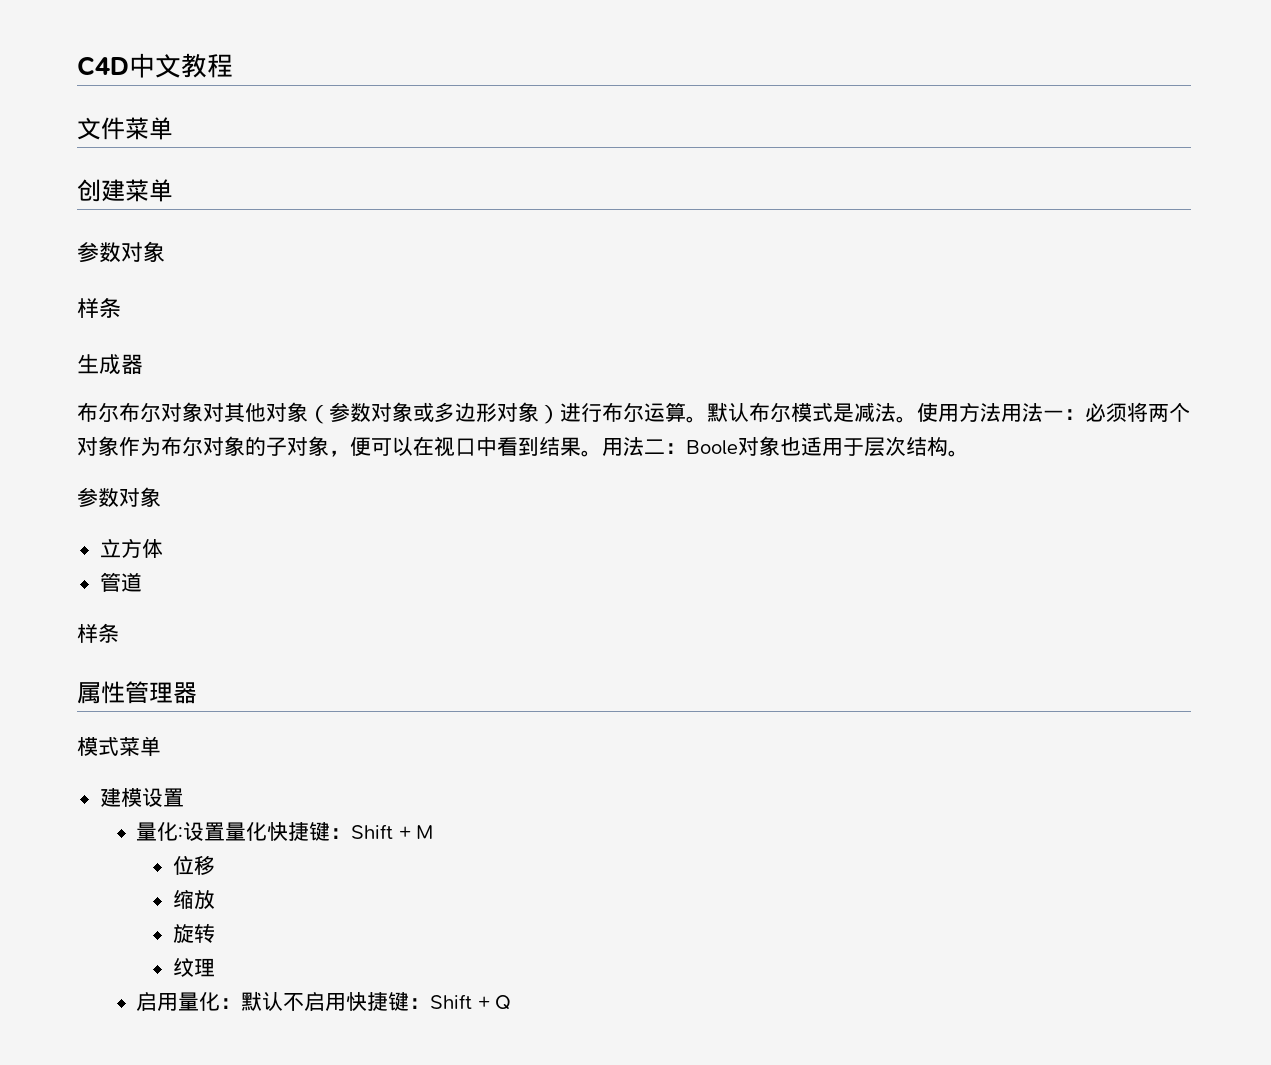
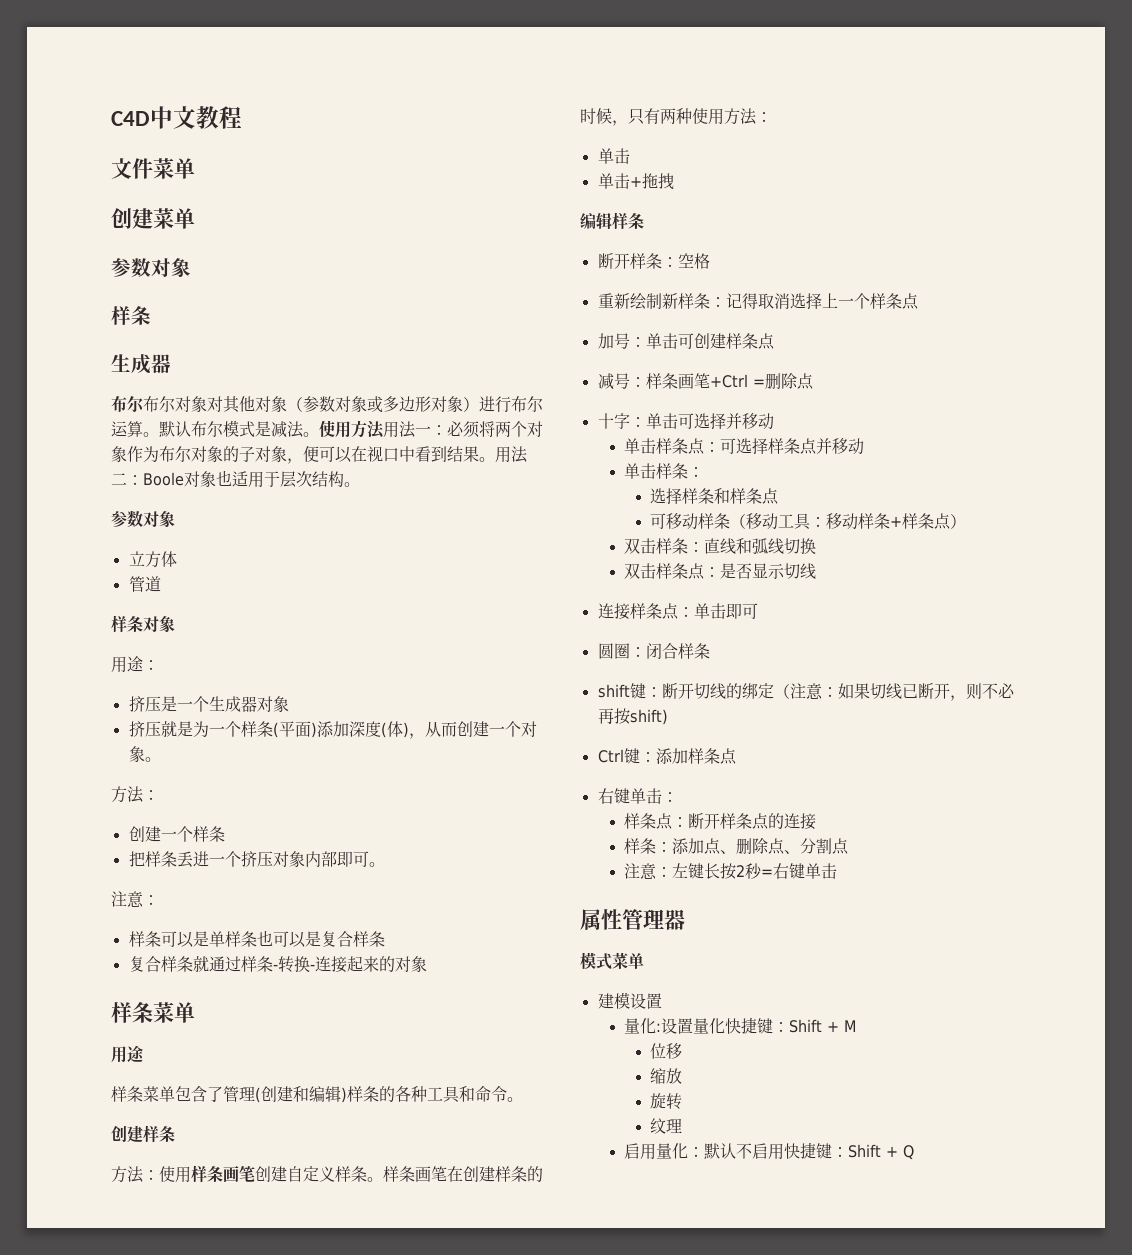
  管道
- 样条
+ 样条对象
+ 用途：
+ 挤压是一个生成器对象
+ 挤压就是为一个样条(平面)添加深度(体)，从而创建一个对象。
+ 方法：
+ 创建一个样条
+ 把样条丢进一个挤压对象内部即可。
+ 注意：
+ 样条可以是单样条也可以是复合样条
+ 复合样条就通过样条-转换-连接起来的对象
+ 样条菜单
+ 用途
+ 样条菜单包含了管理(创建和编辑)样条的各种工具和命令。
+ 创建样条
+ 方法：使用样条画笔创建自定义样条。样条画笔在创建样条的时候，只有两种使用方法：
+ 单击
+ 单击+拖拽
+ 编辑样条
+ 断开样条：空格
+ 重新绘制新样条：记得取消选择上一个样条点
+ 加号：单击可创建样条点
+ 减号：样条画笔+Ctrl =删除点
+ 十字：单击可选择并移动
+ 单击样条点：可选择样条点并移动
+ 单击样条：
+ 选择样条和样条点
+ 可移动样条（移动工具：移动样条+样条点）
+ 双击样条：直线和弧线切换
+ 双击样条点：是否显示切线
+ 连接样条点：单击即可
+ 圆圈：闭合样条
+ shift键：断开切线的绑定（注意：如果切线已断开，则不必再按shift)
+ Ctrl键：添加样条点
+ 右键单击：
+ 样条点：断开样条点的连接
+ 样条：添加点、删除点、分割点
+ 注意：左键长按2秒=右键单击

